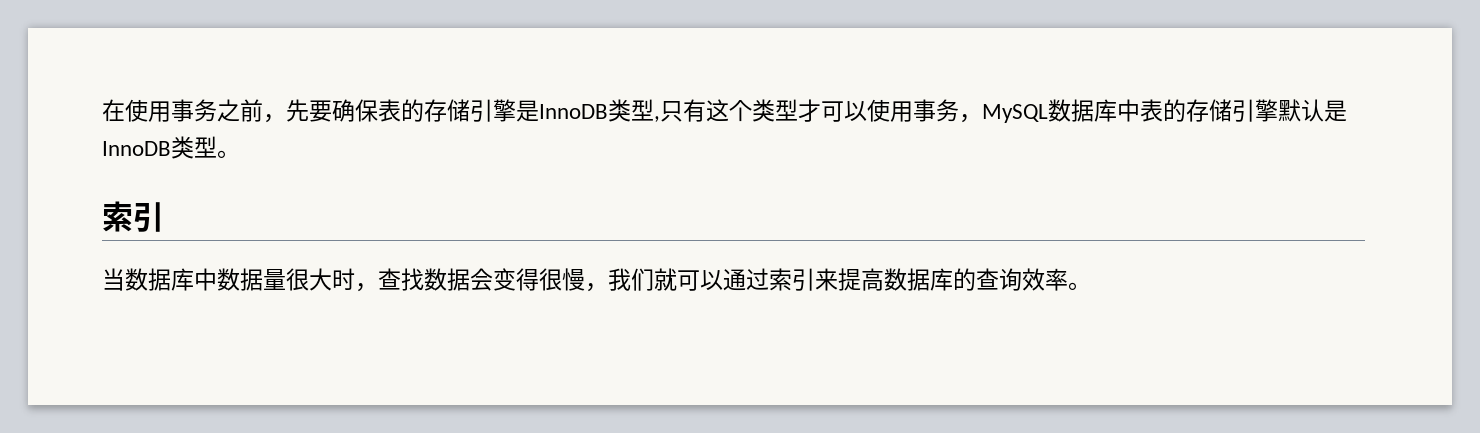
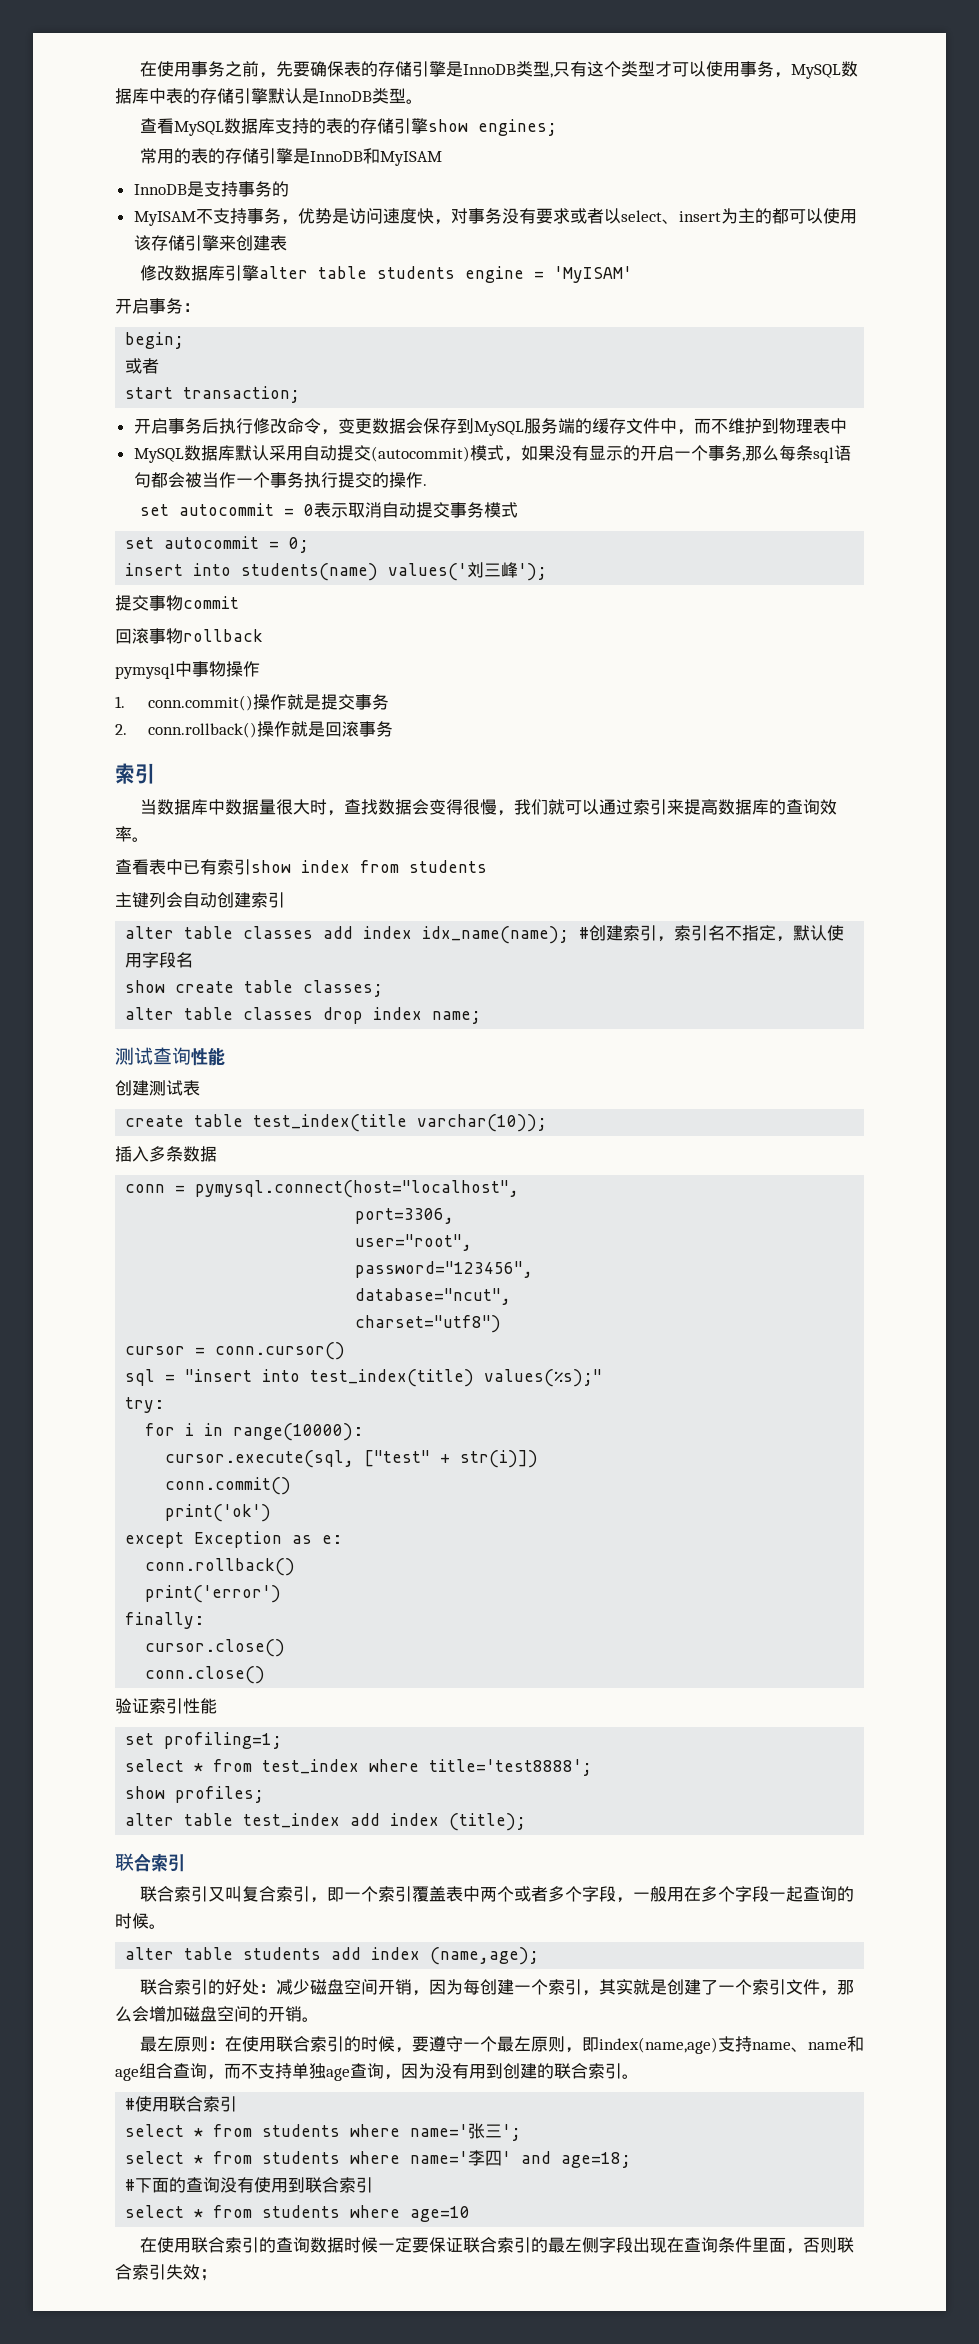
+ 查看MySQL数据库支持的表的存储引擎show engines;
+ 常用的表的存储引擎是InnoDB和MyISAM
+ InnoDB是支持事务的
+ MyISAM不支持事务，优势是访问速度快，对事务没有要求或者以select、insert为主的都可以使用该存储引擎来创建表
+ 修改数据库引擎alter table students engine = 'MyISAM'
+ 开启事务：
+ begin;
+ 或者
+ start transaction;
+ 开启事务后执行修改命令，变更数据会保存到MySQL服务端的缓存文件中，而不维护到物理表中
+ MySQL数据库默认采用自动提交(autocommit)模式，如果没有显示的开启一个事务,那么每条sql语句都会被当作一个事务执行提交的操作.
+ set autocommit = 0表示取消自动提交事务模式
+ set autocommit = 0;
+ insert into students(name) values('刘三峰');
+ 提交事物commit
+ 回滚事物rollback
+ pymysql中事物操作
+ 1. conn.commit()操作就是提交事务
+ 2. conn.rollback()操作就是回滚事务
+ 查看表中已有索引show index from students
+ 主键列会自动创建索引
+ alter table classes add index idx_name(name); #创建索引，索引名不指定，默认使用字段名
+ show create table classes;
+ alter table classes drop index name;
+ 测试查询性能
+ 创建测试表
+ create table test_index(title varchar(10));
+ 插入多条数据
+ conn = pymysql.connect(host="localhost",
+ port=3306,
+ user="root",
+ password="123456",
+ database="ncut",
+ charset="utf8")
+ cursor = conn.cursor()
+ sql = "insert into test_index(title) values(%s);"
+ try:
+ for i in range(10000):
+ cursor.execute(sql, ["test" + str(i)])
+ conn.commit()
+ print('ok')
+ except Exception as e:
+ conn.rollback()
+ print('error')
+ finally:
+ cursor.close()
+ conn.close()
+ 验证索引性能
+ set profiling=1;
+ select * from test_index where title='test8888';
+ show profiles;
+ alter table test_index add index (title);
+ 联合索引
+ 联合索引又叫复合索引，即一个索引覆盖表中两个或者多个字段，一般用在多个字段一起查询的时候。
+ alter table students add index (name,age);
+ 联合索引的好处：减少磁盘空间开销，因为每创建一个索引，其实就是创建了一个索引文件，那么会增加磁盘空间的开销。
+ 最左原则：在使用联合索引的时候，要遵守一个最左原则，即index(name,age)支持name、name和age组合查询，而不支持单独age查询，因为没有用到创建的联合索引。
+ #使用联合索引
+ select * from students where name='张三';
+ select * from students where name='李四' and age=18;
+ #下面的查询没有使用到联合索引
+ select * from students where age=10
+ 在使用联合索引的查询数据时候一定要保证联合索引的最左侧字段出现在查询条件里面，否则联合索引失效；

